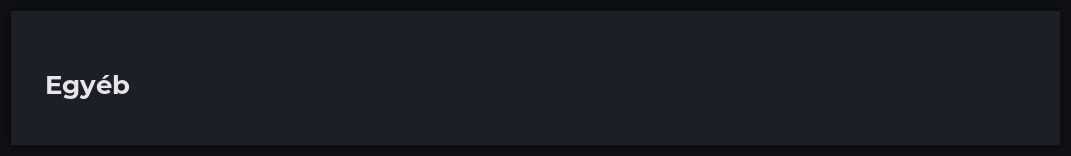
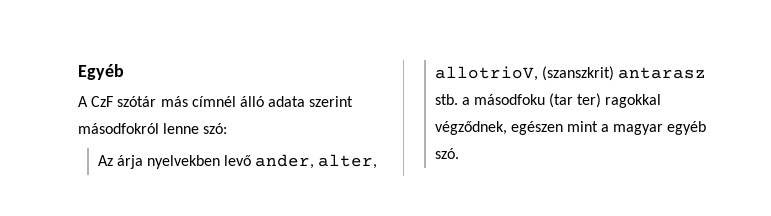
+ A CzF szótár más címnél álló adata szerint másodfokról lenne szó:
+ Az árja nyelvekben levő ander, alter, allotrioV, (szanszkrit) antarasz stb. a másodfoku (tar ter) ragokkal végződnek, egészen mint a magyar egyéb szó.

